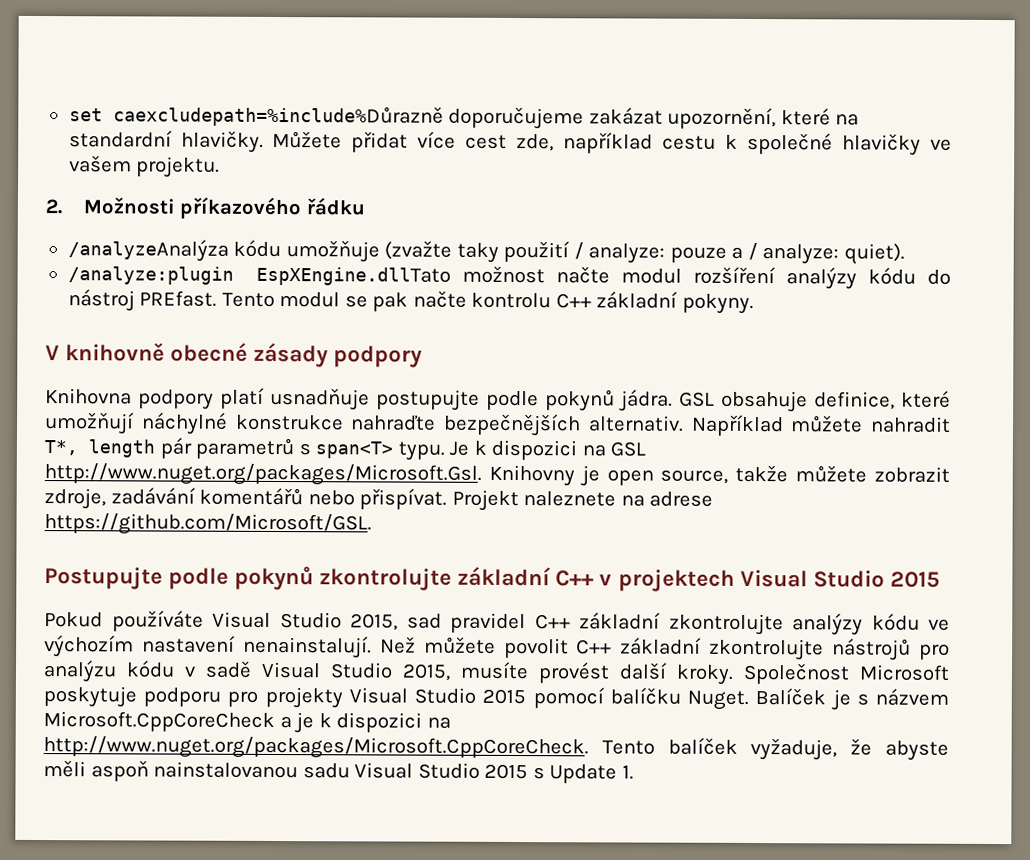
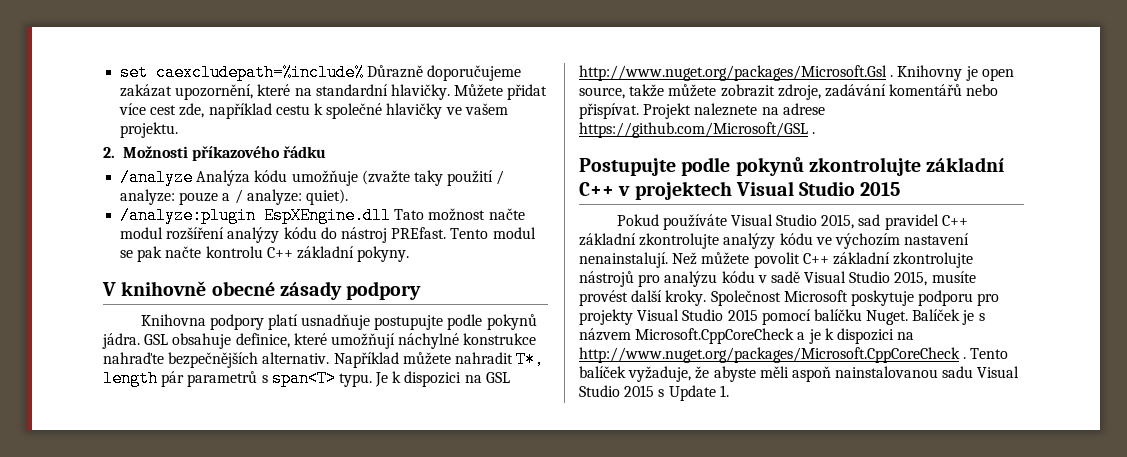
- set caexcludepath=%include%Důrazně doporučujeme zakázat upozornění, které na standardní hlavičky.
+ set caexcludepath=%include% Důrazně doporučujeme zakázat upozornění, které na standardní hlavičky.
- /analyzeAnalýza kódu umožňuje (zvažte taky použití / analyze: pouze a / analyze: quiet).
+ /analyze Analýza kódu umožňuje (zvažte taky použití / analyze: pouze a / analyze: quiet).
- /analyze:plugin EspXEngine.dllTato možnost načte modul rozšíření analýzy kódu do nástroj PREfast.
+ /analyze:plugin EspXEngine.dll Tato možnost načte modul rozšíření analýzy kódu do nástroj PREfast.
- Je k dispozici na GSL http://www.nuget.org/packages/Microsoft.Gsl. Knihovny je open source, takže můžete zobrazit zdroje, zadávání komentářů nebo přispívat.
+ Je k dispozici na GSL http://www.nuget.org/packages/Microsoft.Gsl . Knihovny je open source, takže můžete zobrazit zdroje, zadávání komentářů nebo přispívat.
- Projekt naleznete na adrese https://github.com/Microsoft/GSL.
+ Projekt naleznete na adrese https://github.com/Microsoft/GSL .
- Balíček je s názvem Microsoft.CppCoreCheck a je k dispozici na http://www.nuget.org/packages/Microsoft.CppCoreCheck. Tento balíček vyžaduje, že abyste měli aspoň nainstalovanou sadu Visual Studio 2015 s Update 1.
+ Balíček je s názvem Microsoft.CppCoreCheck a je k dispozici na http://www.nuget.org/packages/Microsoft.CppCoreCheck . Tento balíček vyžaduje, že abyste měli aspoň nainstalovanou sadu Visual Studio 2015 s Update 1.

